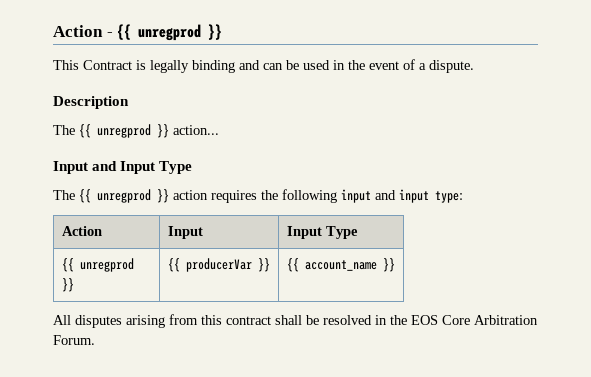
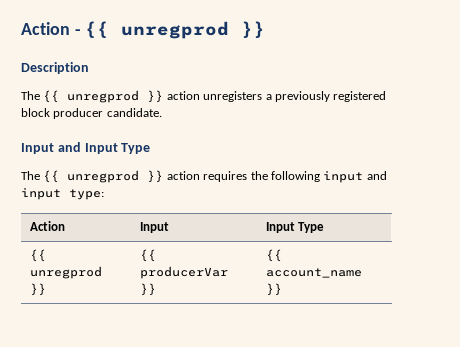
- This Contract is legally binding and can be used in the event of a dispute.
- The {{ unregprod }} action...
+ The {{ unregprod }} action unregisters a previously registered block producer candidate.
- All disputes arising from this contract shall be resolved in the EOS Core Arbitration Forum.

